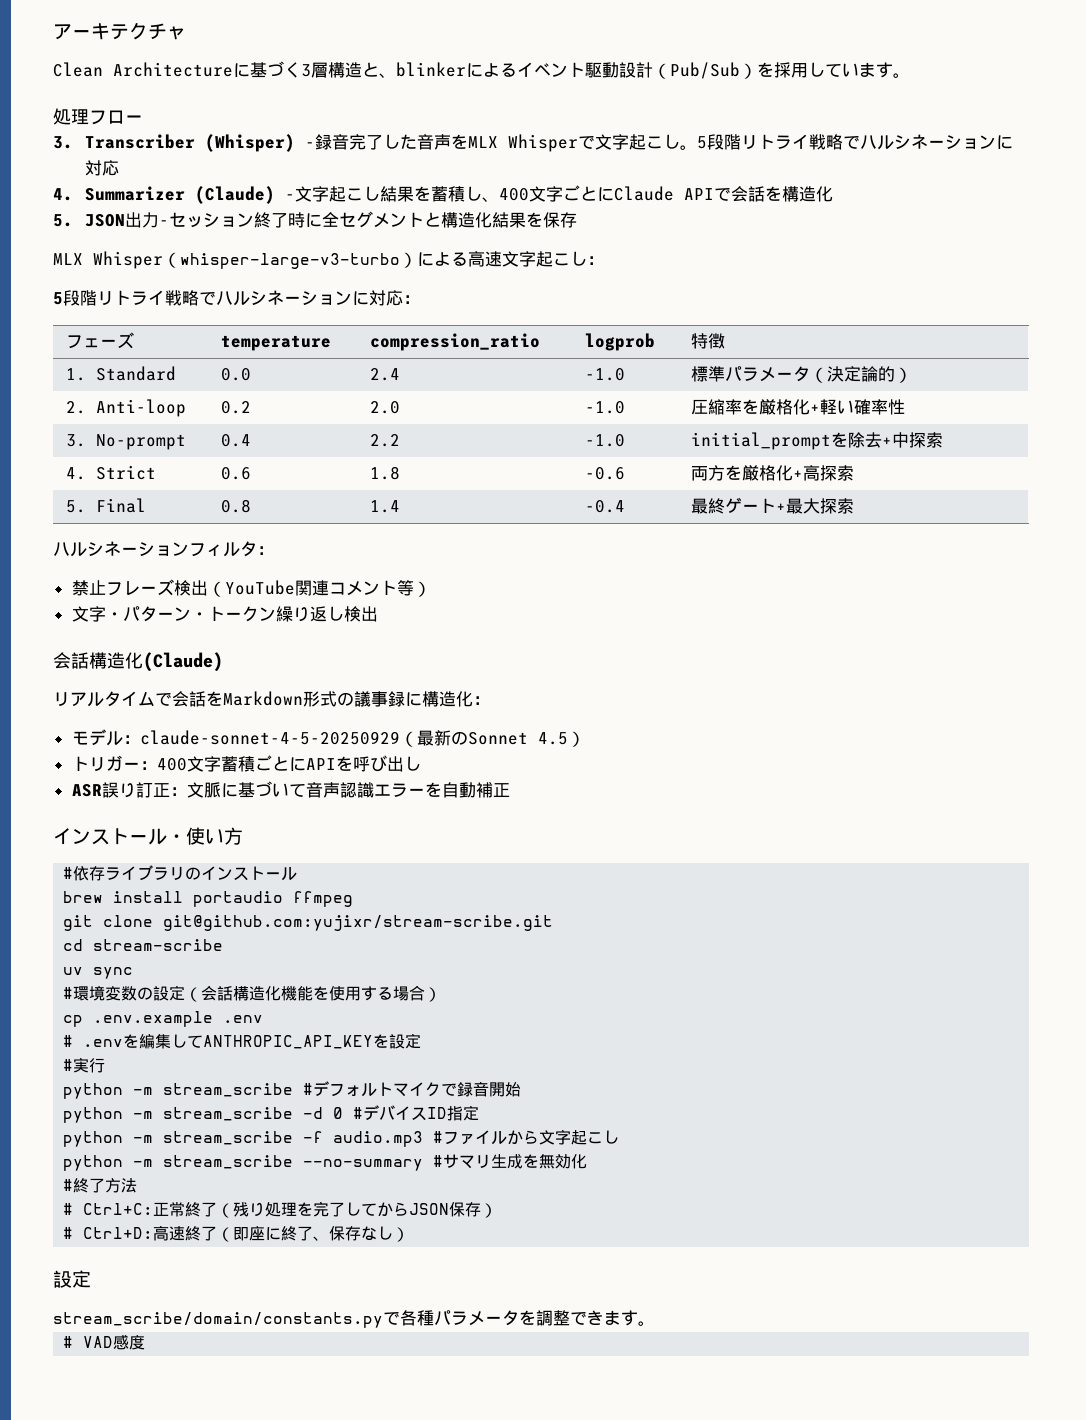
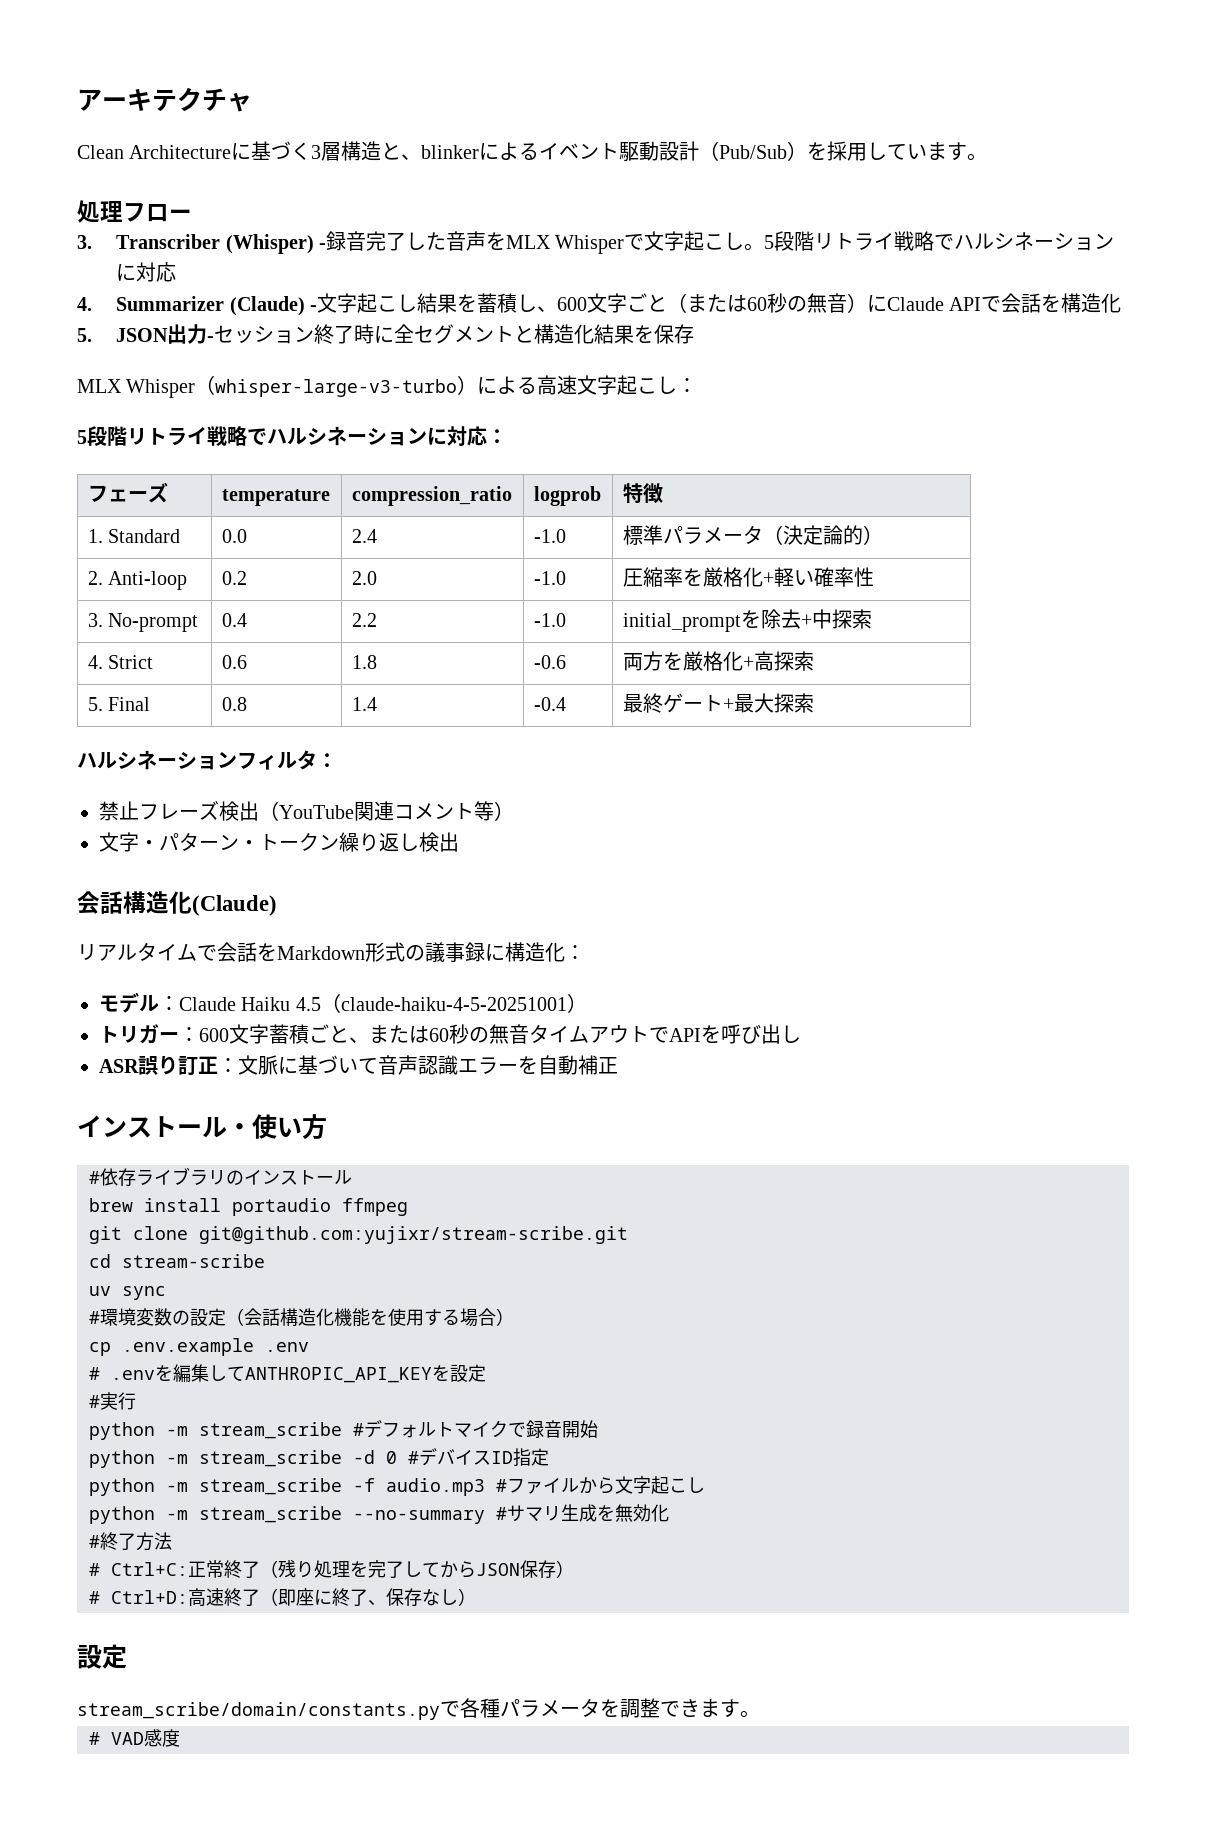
- 4. Summarizer (Claude) -文字起こし結果を蓄積し、400文字ごとにClaude APIで会話を構造化
+ 4. Summarizer (Claude) -文字起こし結果を蓄積し、600文字ごと（または60秒の無音）にClaude APIで会話を構造化
- モデル：claude-sonnet-4-5-20250929（最新のSonnet 4.5）
+ モデル：Claude Haiku 4.5（claude-haiku-4-5-20251001）
- トリガー：400文字蓄積ごとにAPIを呼び出し
+ トリガー：600文字蓄積ごと、または60秒の無音タイムアウトでAPIを呼び出し

